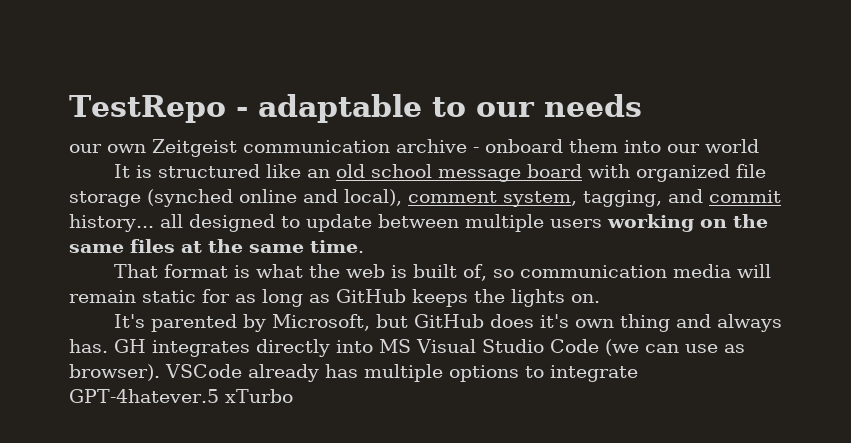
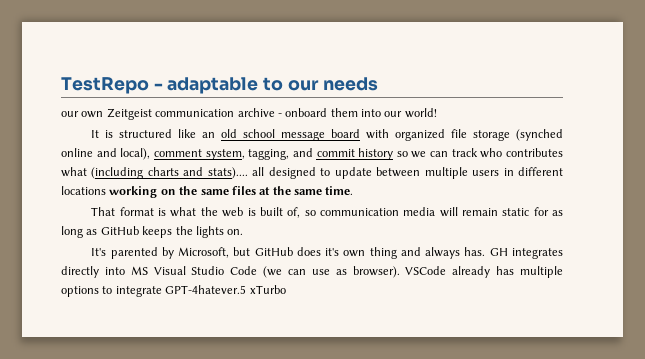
- our own Zeitgeist communication archive - onboard them into our world
+ our own Zeitgeist communication archive - onboard them into our world!
- It is structured like an old school message board with organized file storage (synched online and local), comment system, tagging, and commit history... all designed to update between multiple users working on the same files at the same time.
+ It is structured like an old school message board with organized file storage (synched online and local), comment system, tagging, and commit history so we can track who contributes what (including charts and stats).... all designed to update between multiple users in different locations working on the same files at the same time.

